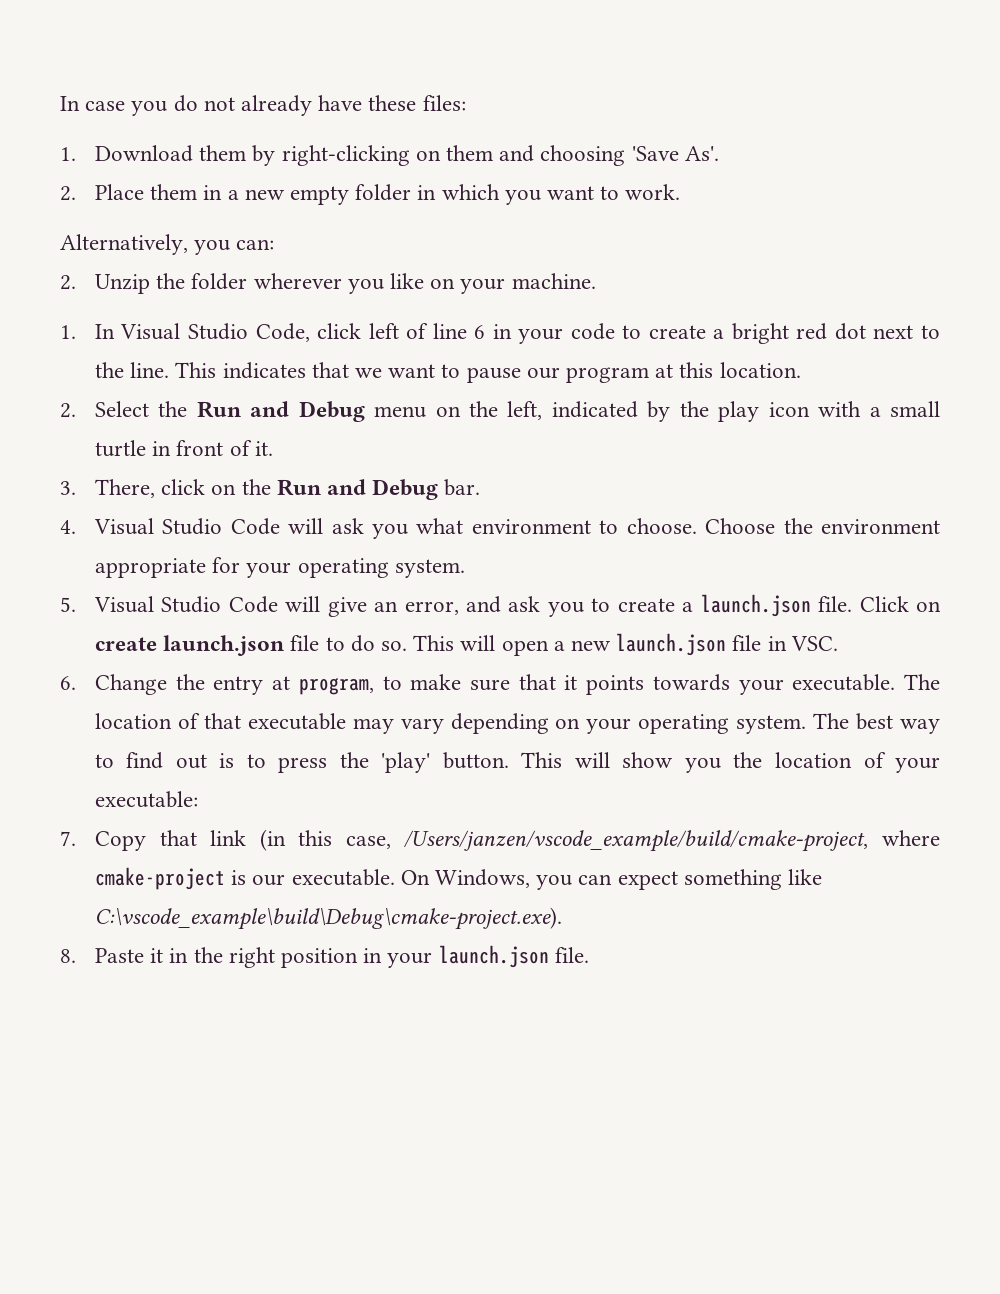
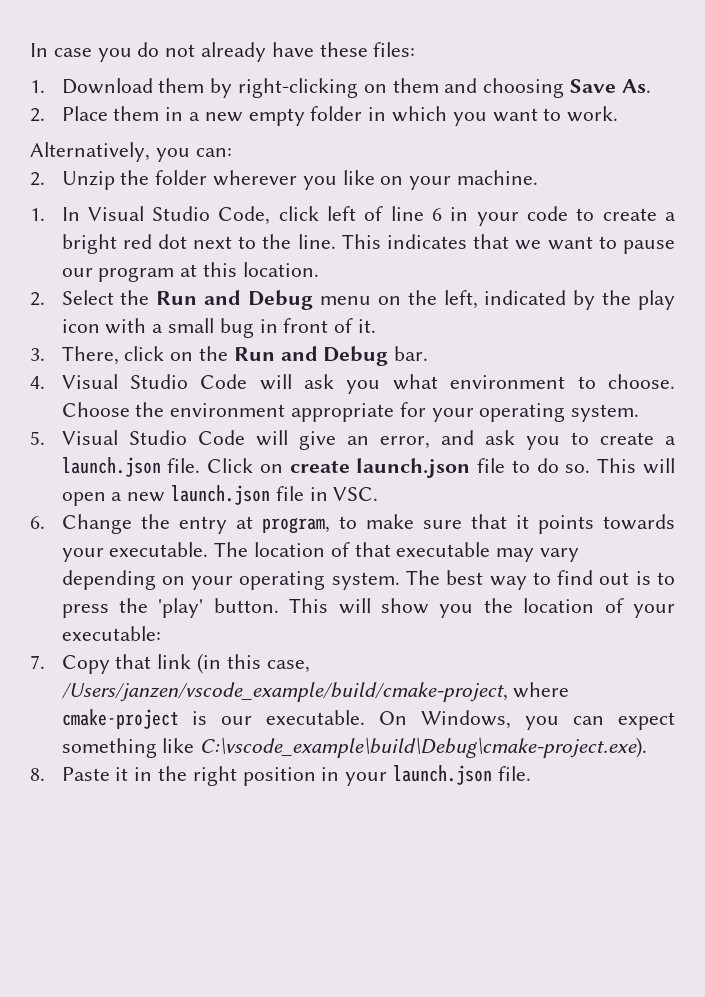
- 1. Download them by right-clicking on them and choosing 'Save As'.
+ 1. Download them by right-clicking on them and choosing Save As.
- 2. Select the Run and Debug menu on the left, indicated by the play icon with a small turtle in front of it.
+ 2. Select the Run and Debug menu on the left, indicated by the play icon with a small bug in front of it.

